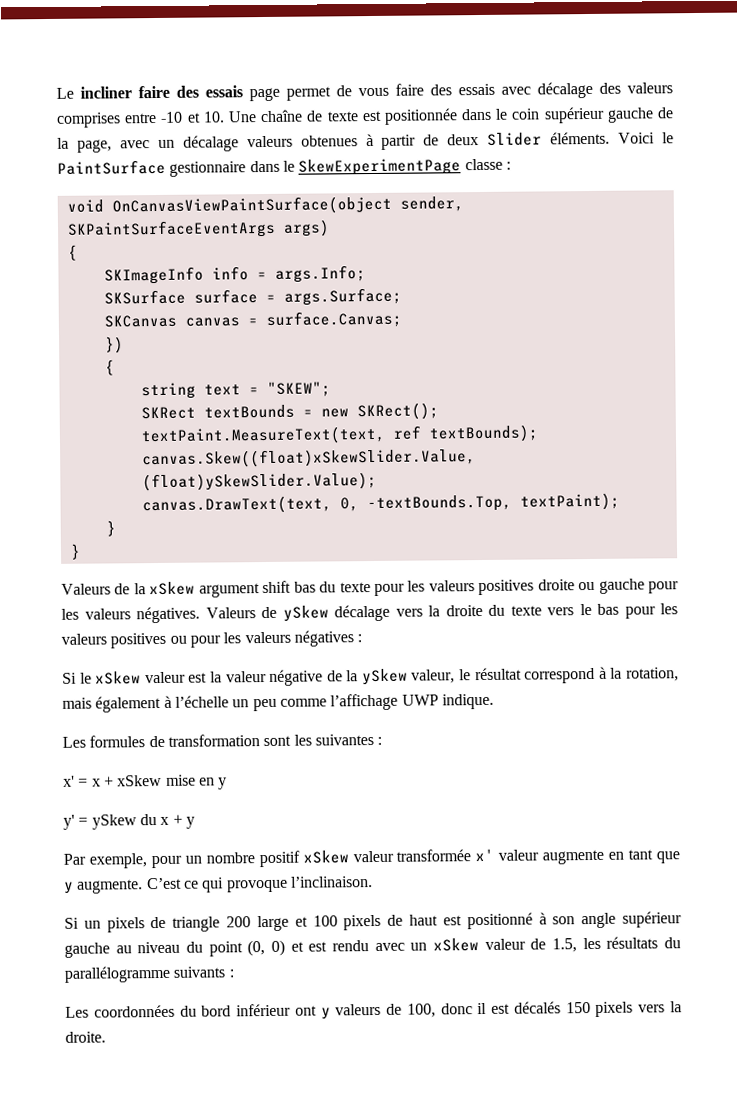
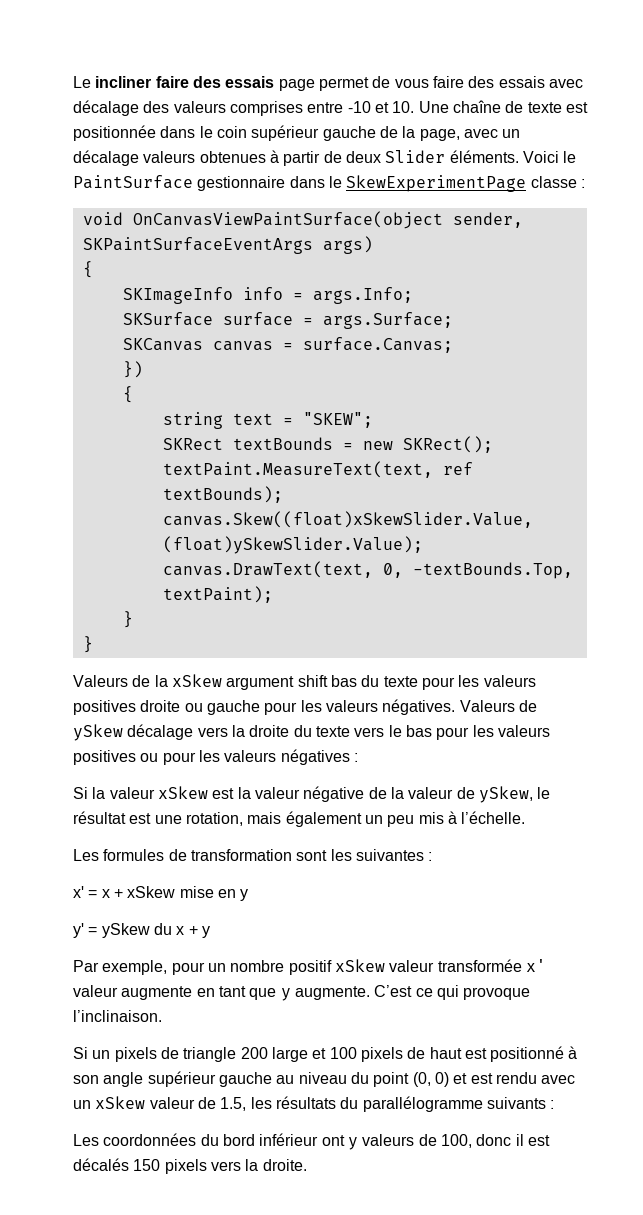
- Si le xSkew valeur est la valeur négative de la ySkew valeur, le résultat correspond à la rotation, mais également à l’échelle un peu comme l’affichage UWP indique.
+ Si la valeur xSkew est la valeur négative de la valeur de ySkew, le résultat est une rotation, mais également un peu mis à l’échelle.

